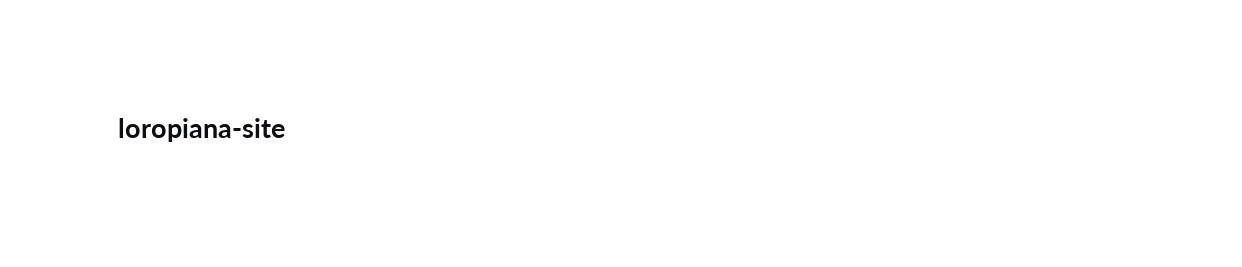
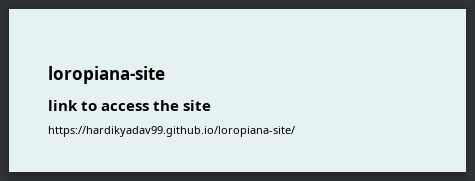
+ link to access the site
+ https://hardikyadav99.github.io/loropiana-site/

